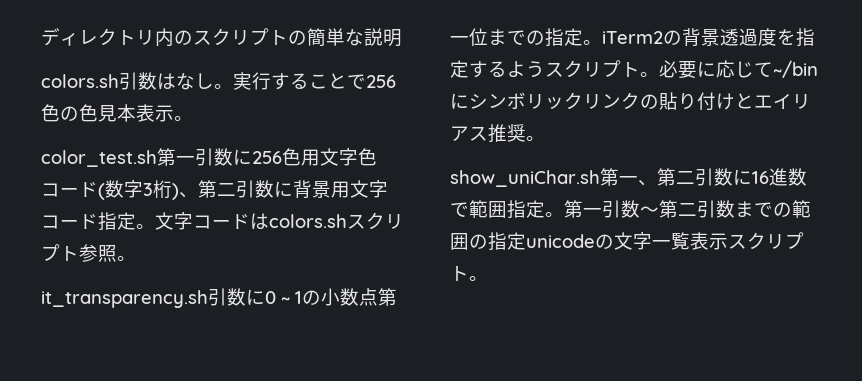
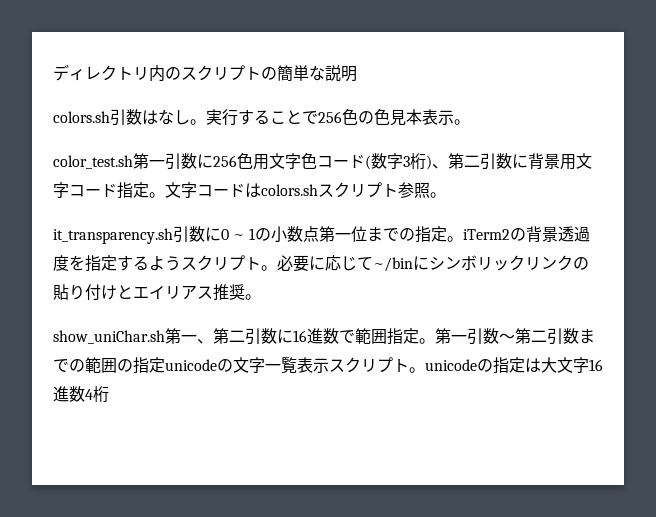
- 第一引数〜第二引数までの範囲の指定unicodeの文字一覧表示スクリプト。
+ 第一引数〜第二引数までの範囲の指定unicodeの文字一覧表示スクリプト。unicodeの指定は大文字16進数4桁

